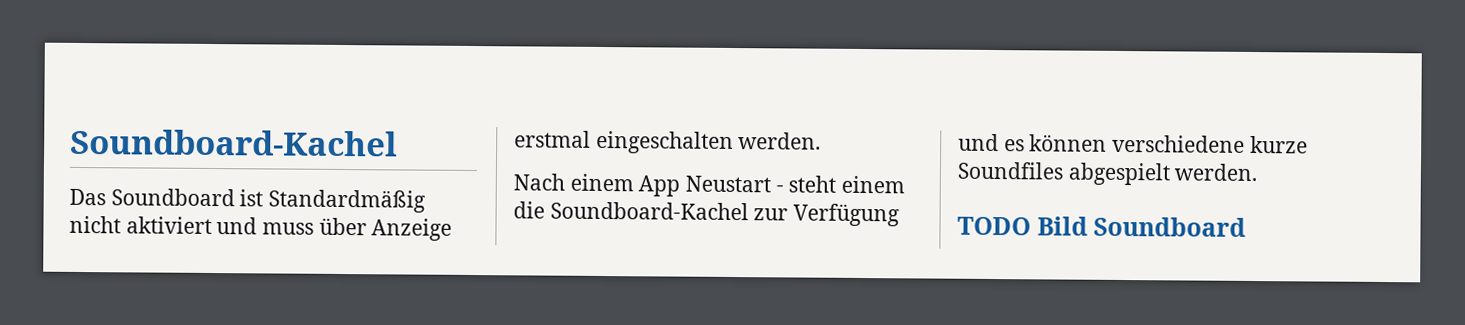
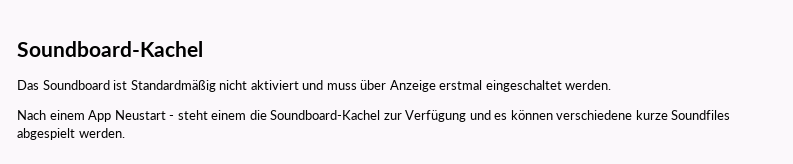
- Das Soundboard ist Standardmäßig nicht aktiviert und muss über Anzeige erstmal eingeschalten werden.
+ Das Soundboard ist Standardmäßig nicht aktiviert und muss über Anzeige erstmal eingeschaltet werden.
- TODO Bild Soundboard

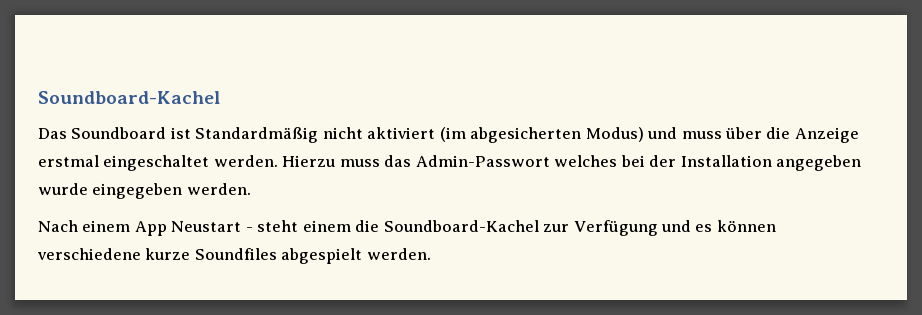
- Das Soundboard ist Standardmäßig nicht aktiviert und muss über Anzeige erstmal eingeschaltet werden.
+ Das Soundboard ist Standardmäßig nicht aktiviert (im abgesicherten Modus) und muss über die Anzeige erstmal eingeschaltet werden. Hierzu muss das Admin-Passwort welches bei der Installation angegeben wurde eingegeben werden.

